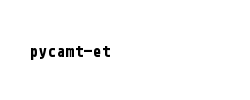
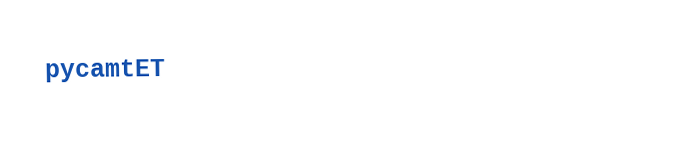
- pycamt-et
+ pycamtET

